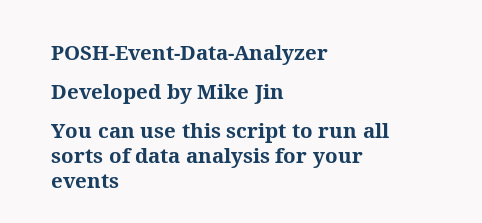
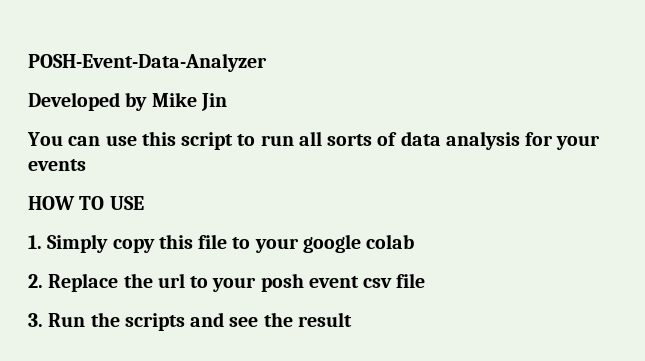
+ HOW TO USE
+ 1. Simply copy this file to your google colab
+ 2. Replace the url to your posh event csv file
+ 3. Run the scripts and see the result

